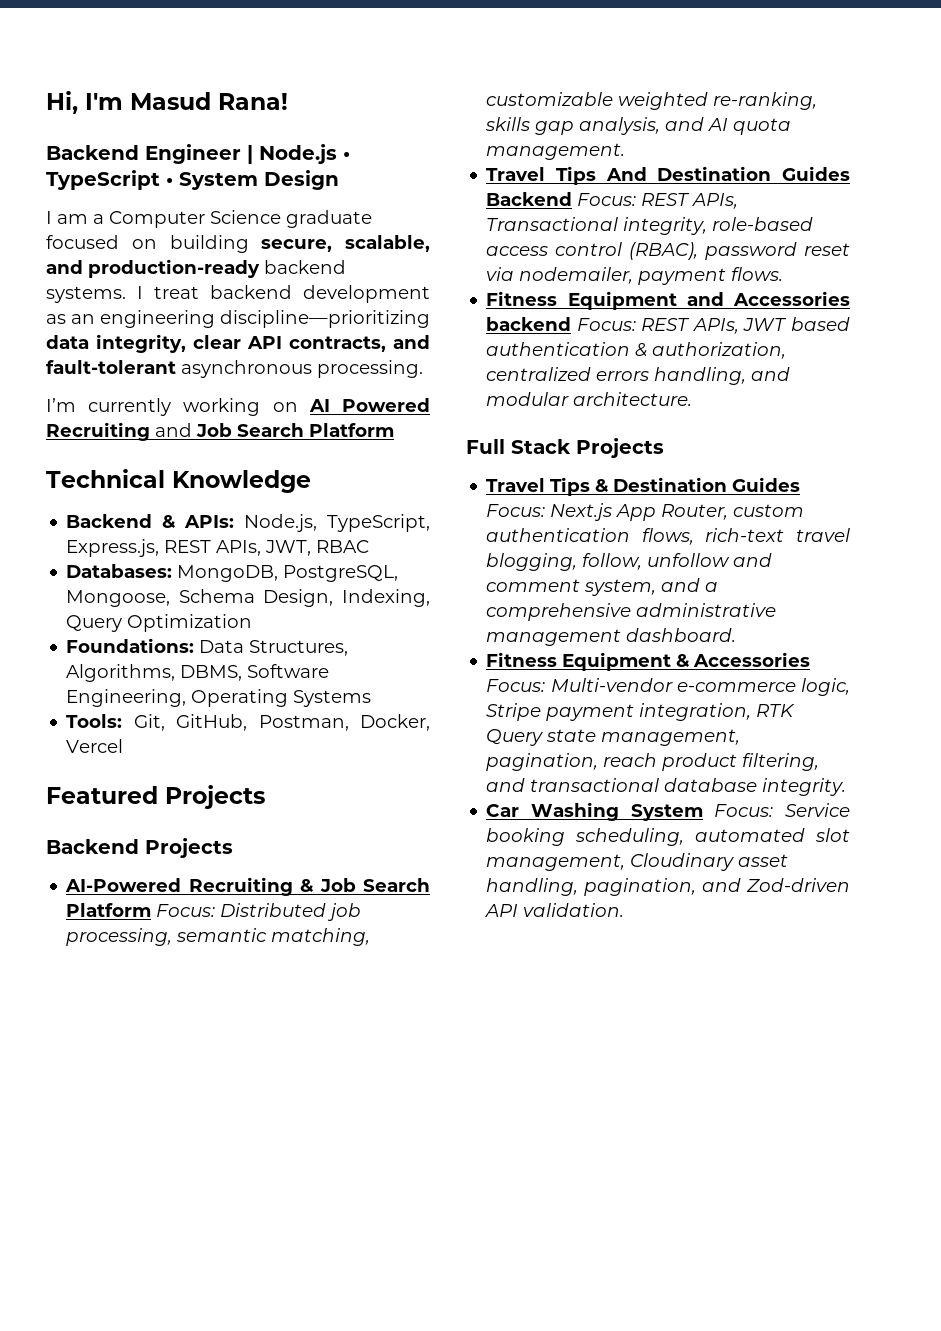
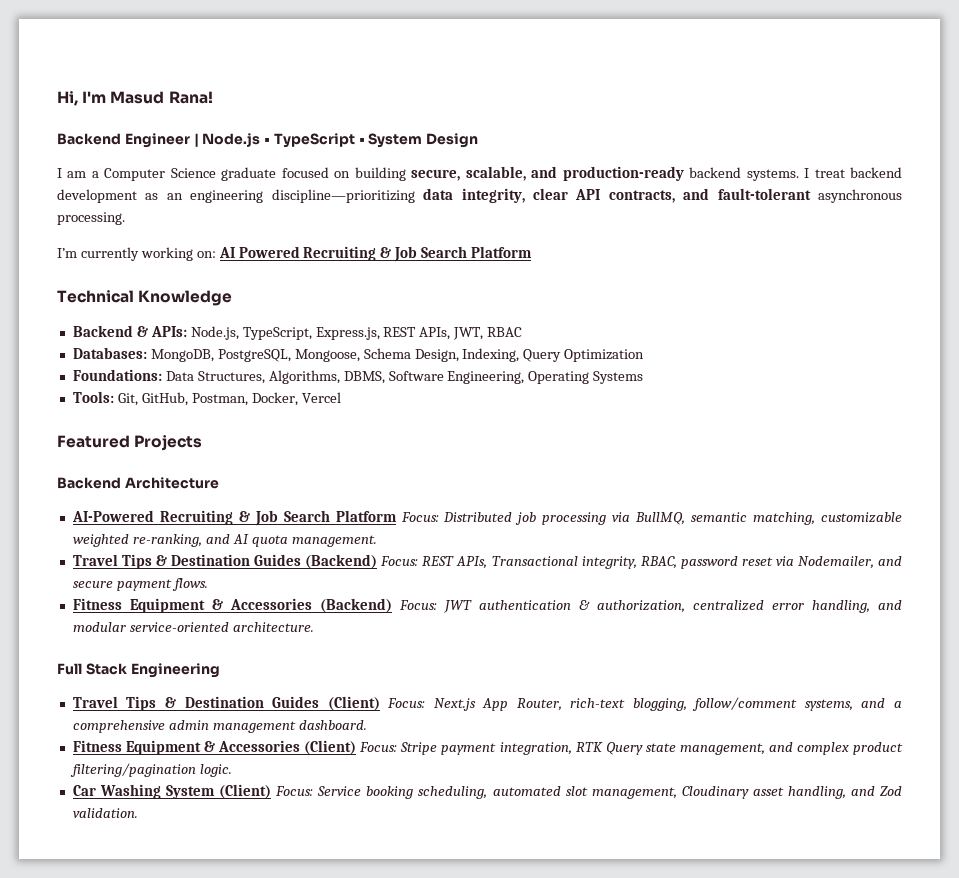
- I’m currently working on AI Powered Recruiting and Job Search Platform
+ I’m currently working on: AI Powered Recruiting & Job Search Platform
- Backend Projects
+ Backend Architecture
- AI-Powered Recruiting & Job Search Platform Focus: Distributed job processing, semantic matching, customizable weighted re-ranking, skills gap analysis, and AI quota management.
+ AI-Powered Recruiting & Job Search Platform Focus: Distributed job processing via BullMQ, semantic matching, customizable weighted re-ranking, and AI quota management.
- Travel Tips And Destination Guides Backend Focus: REST APIs, Transactional integrity, role-based access control (RBAC), password reset via nodemailer, payment flows.
- Fitness Equipment and Accessories backend Focus: REST APIs, JWT based authentication & authorization, centralized errors handling, and modular architecture.
+ Travel Tips & Destination Guides (Backend) Focus: REST APIs, Transactional integrity, RBAC, password reset via Nodemailer, and secure payment flows.
+ Fitness Equipment & Accessories (Backend) Focus: JWT authentication & authorization, centralized error handling, and modular service-oriented architecture.
- Full Stack Projects
- Travel Tips & Destination Guides Focus: Next.js App Router, custom authentication flows, rich-text travel blogging, follow, unfollow and comment system, and a comprehensive administrative management dashboard.
+ Full Stack Engineering
+ Travel Tips & Destination Guides (Client) Focus: Next.js App Router, rich-text blogging, follow/comment systems, and a comprehensive admin management dashboard.
- Fitness Equipment & Accessories Focus: Multi-vendor e-commerce logic, Stripe payment integration, RTK Query state management, pagination, reach product filtering, and transactional database integrity.
+ Fitness Equipment & Accessories (Client) Focus: Stripe payment integration, RTK Query state management, and complex product filtering/pagination logic.
- Car Washing System Focus: Service booking scheduling, automated slot management, Cloudinary asset handling, pagination, and Zod-driven API validation.
+ Car Washing System (Client) Focus: Service booking scheduling, automated slot management, Cloudinary asset handling, and Zod validation.

